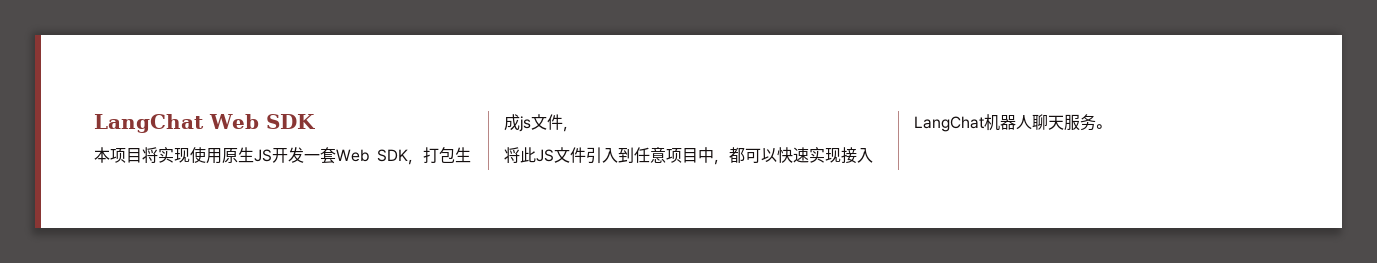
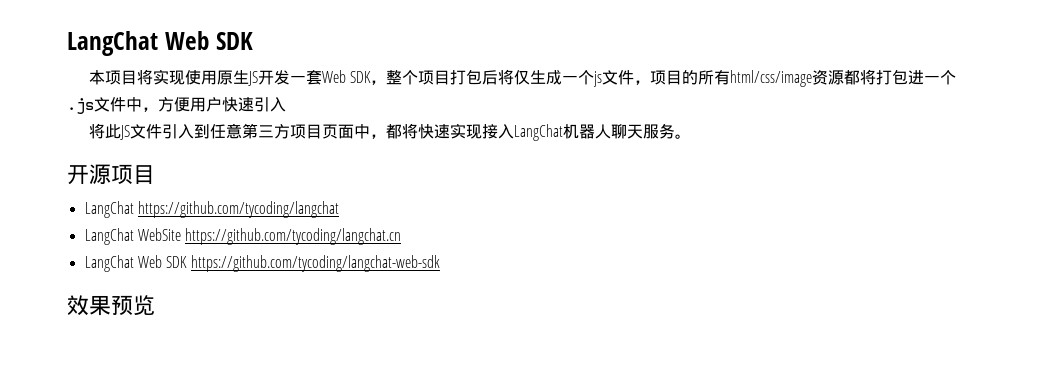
- 本项目将实现使用原生JS开发一套Web SDK，打包生成js文件，
+ 本项目将实现使用原生JS开发一套Web SDK，整个项目打包后将仅生成一个js文件，项目的所有html/css/image资源都将打包进一个.js文件中，方便用户快速引入
- 将此JS文件引入到任意项目中，都可以快速实现接入LangChat机器人聊天服务。
+ 将此JS文件引入到任意第三方项目页面中，都将快速实现接入LangChat机器人聊天服务。
+ 开源项目
+ LangChat https://github.com/tycoding/langchat
+ LangChat WebSite https://github.com/tycoding/langchat.cn
+ LangChat Web SDK https://github.com/tycoding/langchat-web-sdk
+ 效果预览

